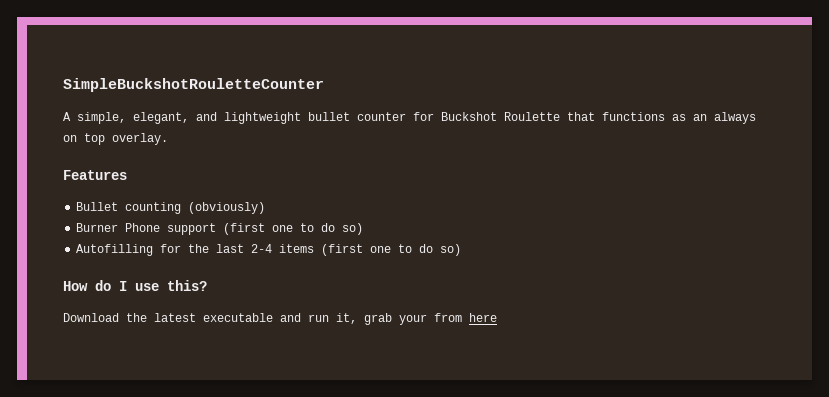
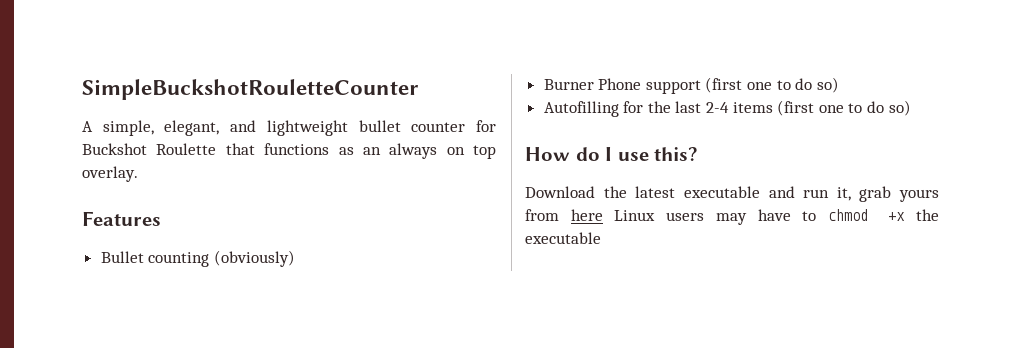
- Download the latest executable and run it, grab your from here
+ Download the latest executable and run it, grab yours from here Linux users may have to chmod +x the executable

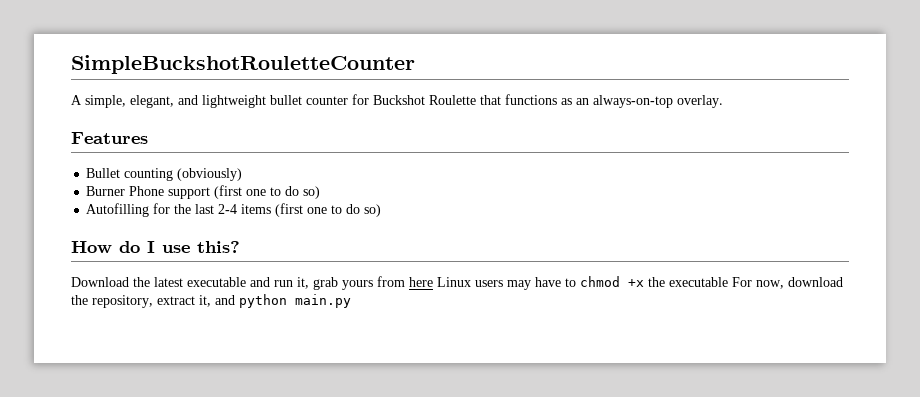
- A simple, elegant, and lightweight bullet counter for Buckshot Roulette that functions as an always on top overlay.
+ A simple, elegant, and lightweight bullet counter for Buckshot Roulette that functions as an always-on-top overlay.
- Download the latest executable and run it, grab yours from here Linux users may have to chmod +x the executable
+ Download the latest executable and run it, grab yours from here Linux users may have to chmod +x the executable For now, download the repository, extract it, and python main.py

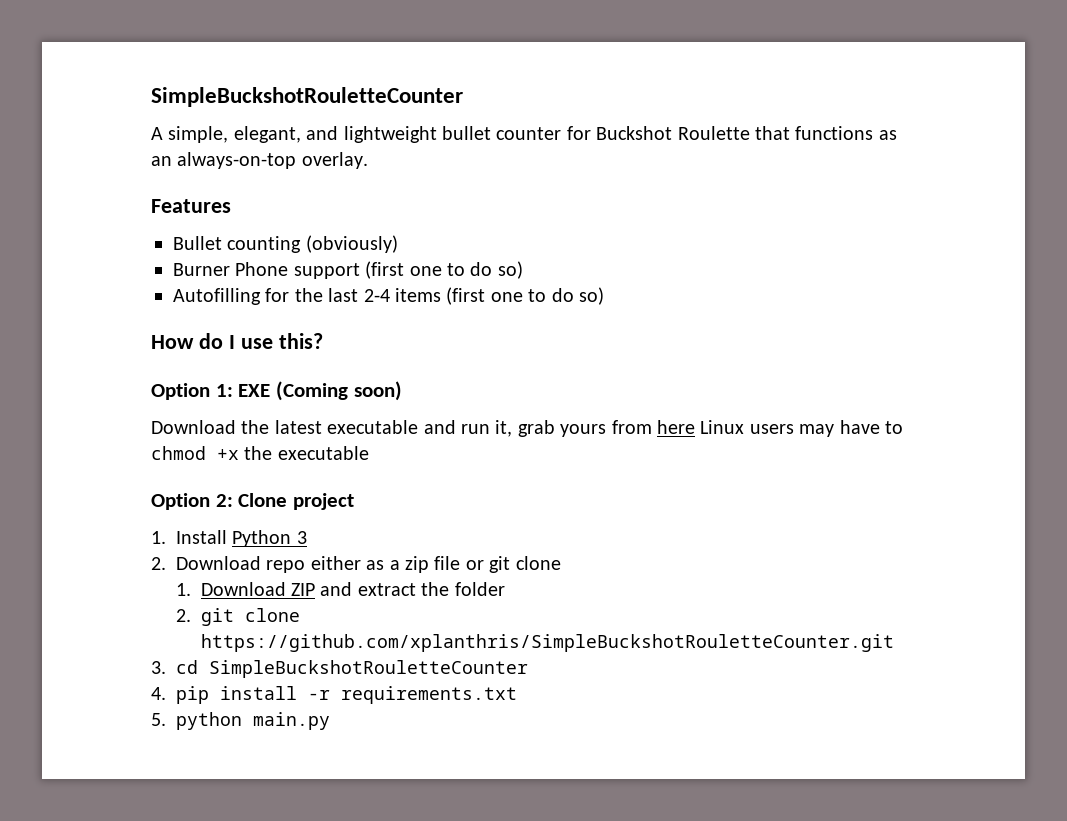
+ Option 1: EXE (Coming soon)
- Download the latest executable and run it, grab yours from here Linux users may have to chmod +x the executable For now, download the repository, extract it, and python main.py
+ Download the latest executable and run it, grab yours from here Linux users may have to chmod +x the executable
+ Option 2: Clone project
+ 1. Install Python 3
+ 2. Download repo either as a zip file or git clone
+ 1. Download ZIP and extract the folder
+ 2. git clone https://github.com/xplanthris/SimpleBuckshotRouletteCounter.git
+ 3. cd SimpleBuckshotRouletteCounter
+ 4. pip install -r requirements.txt
+ 5. python main.py

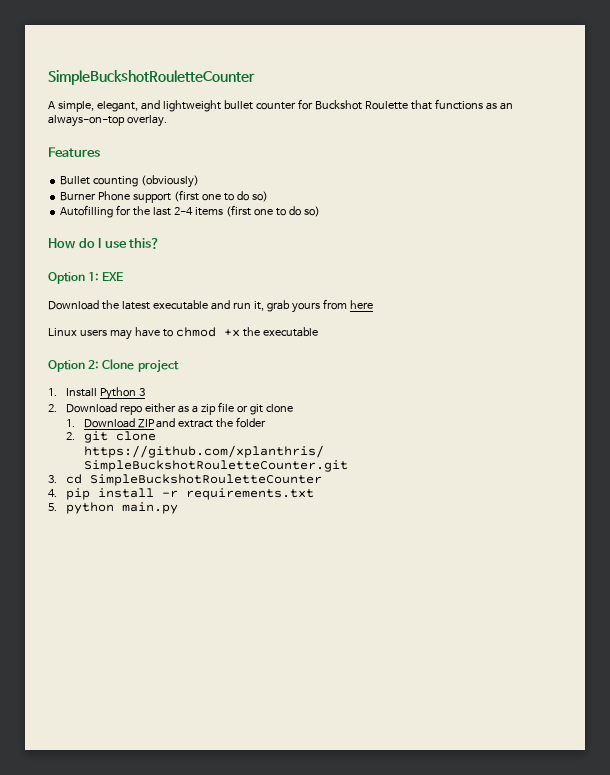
- Option 1: EXE (Coming soon)
+ Option 1: EXE
- Download the latest executable and run it, grab yours from here Linux users may have to chmod +x the executable
+ Download the latest executable and run it, grab yours from here
+ Linux users may have to chmod +x the executable

